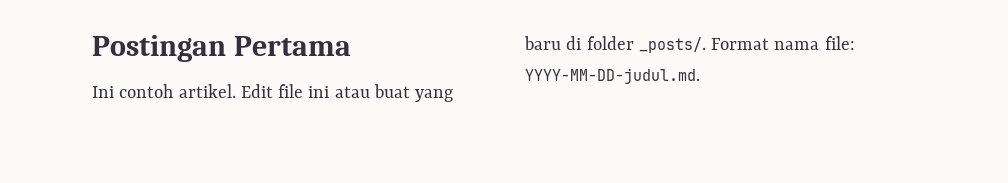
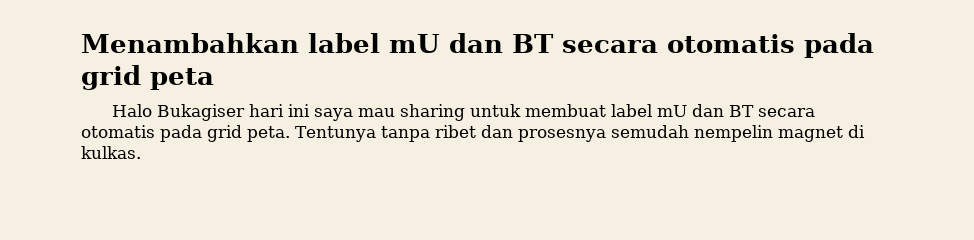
- Postingan Pertama
- Ini contoh artikel. Edit file ini atau buat yang baru di folder _posts/. Format nama file: YYYY-MM-DD-judul.md.
+ Menambahkan label mU dan BT secara otomatis pada grid peta
+ Halo Bukagiser hari ini saya mau sharing untuk membuat label mU dan BT secara otomatis pada grid peta. Tentunya tanpa ribet dan prosesnya semudah nempelin magnet di kulkas.

